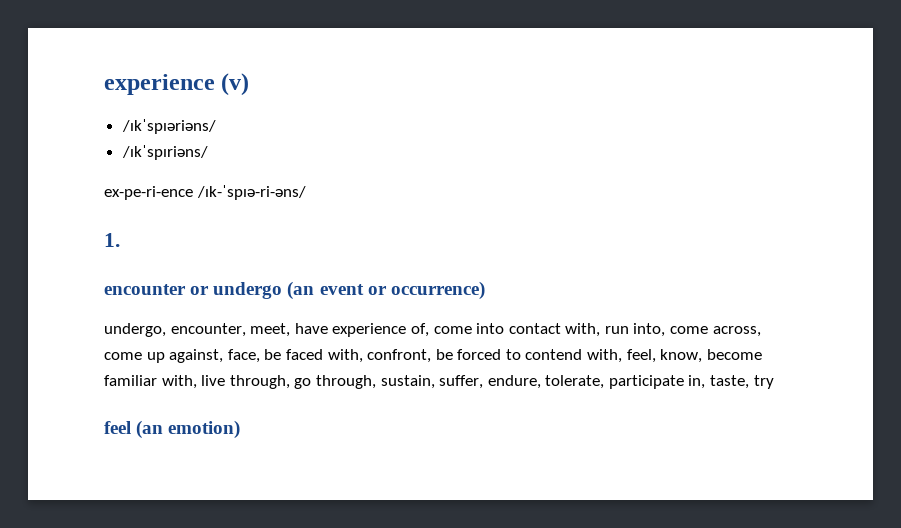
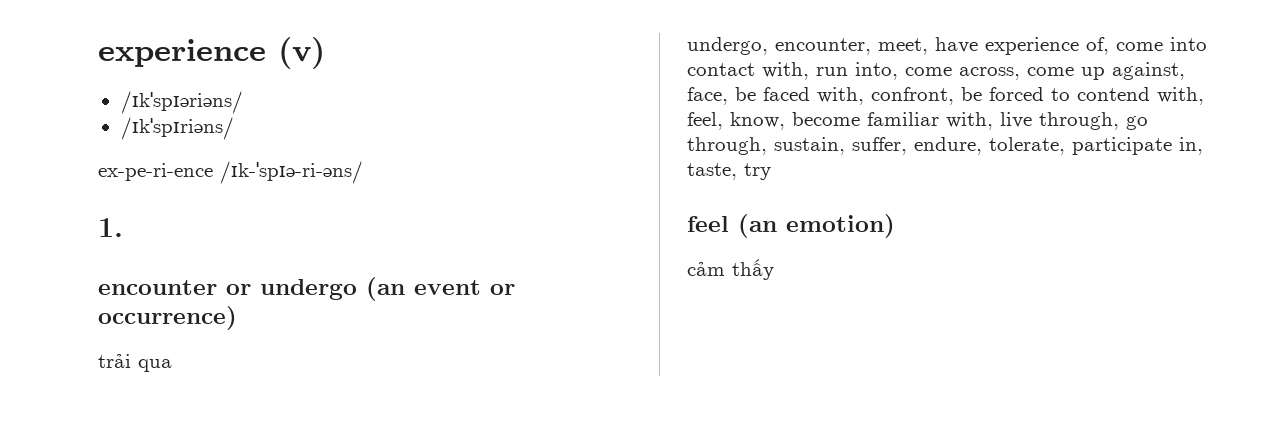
+ trải qua
+ cảm thấy

